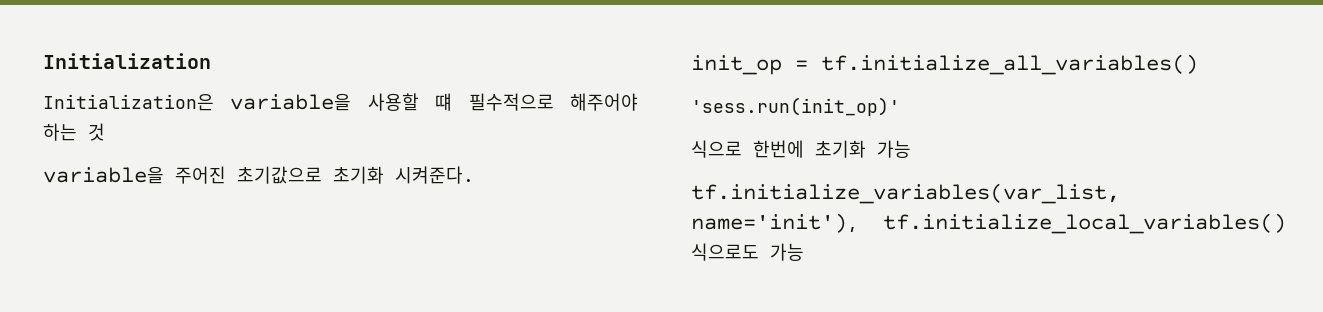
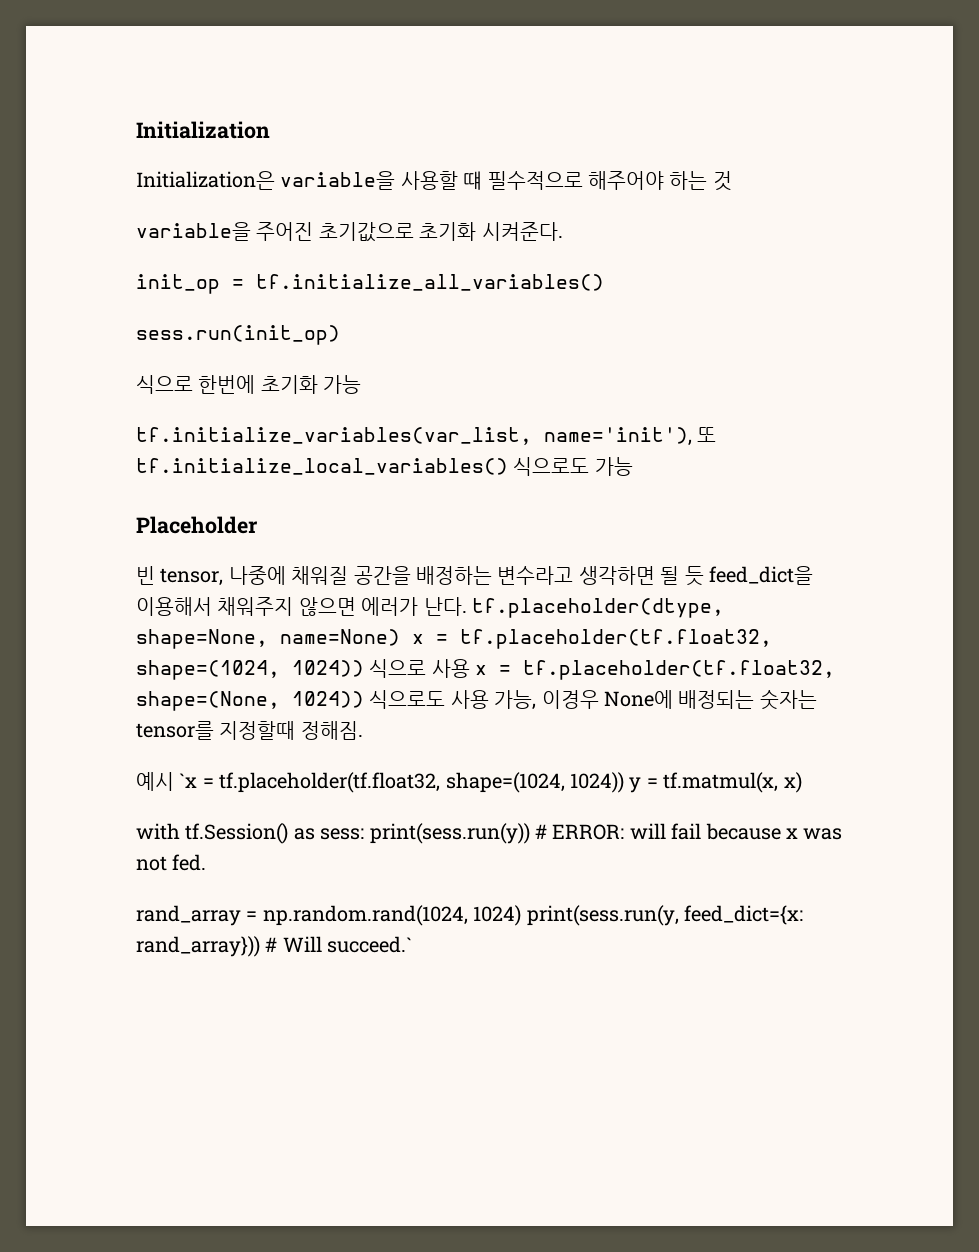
- 'sess.run(init_op)'
+ sess.run(init_op)
- tf.initialize_variables(var_list, name='init'), tf.initialize_local_variables() 식으로도 가능
+ tf.initialize_variables(var_list, name='init'), 또 tf.initialize_local_variables() 식으로도 가능
+ Placeholder
+ 빈 tensor, 나중에 채워질 공간을 배정하는 변수라고 생각하면 될 듯 feed_dict을 이용해서 채워주지 않으면 에러가 난다. tf.placeholder(dtype, shape=None, name=None) x = tf.placeholder(tf.float32, shape=(1024, 1024)) 식으로 사용 x = tf.placeholder(tf.float32, shape=(None, 1024)) 식으로도 사용 가능, 이경우 None에 배정되는 숫자는 tensor를 지정할때 정해짐.
+ 예시 `x = tf.placeholder(tf.float32, shape=(1024, 1024)) y = tf.matmul(x, x)
+ with tf.Session() as sess: print(sess.run(y)) # ERROR: will fail because x was not fed.
+ rand_array = np.random.rand(1024, 1024) print(sess.run(y, feed_dict={x: rand_array})) # Will succeed.`

